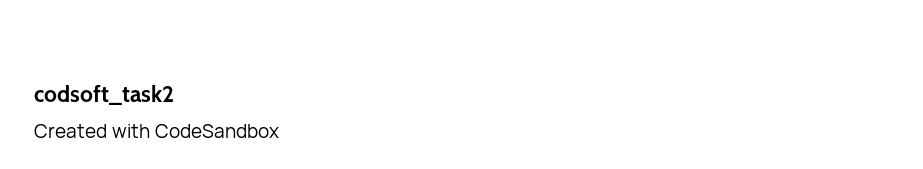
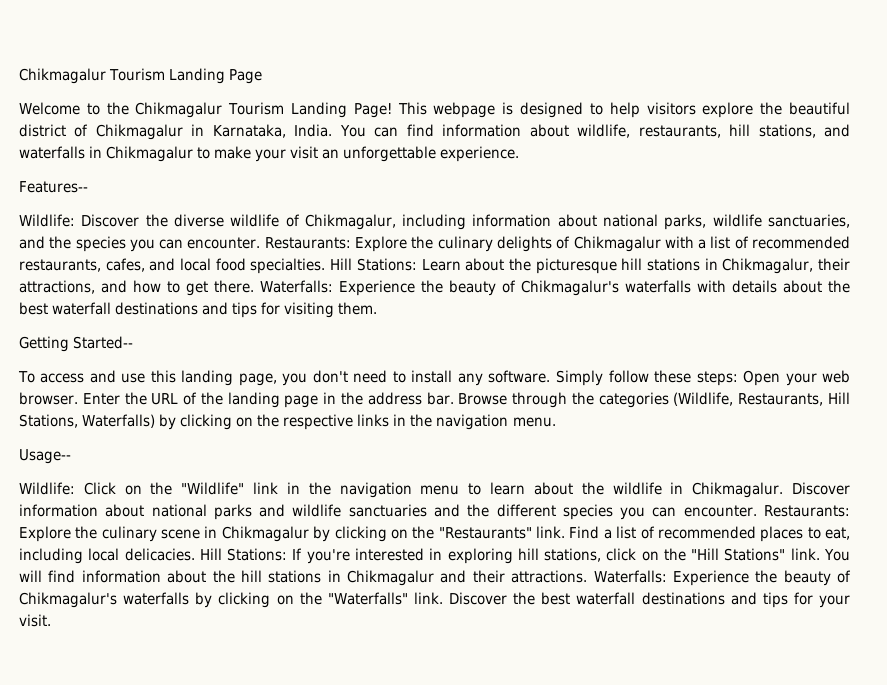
- codsoft_task2
- Created with CodeSandbox
+ Chikmagalur Tourism Landing Page
+ Welcome to the Chikmagalur Tourism Landing Page! This webpage is designed to help visitors explore the beautiful district of Chikmagalur in Karnataka, India. You can find information about wildlife, restaurants, hill stations, and waterfalls in Chikmagalur to make your visit an unforgettable experience.
+ Features--
+ Wildlife: Discover the diverse wildlife of Chikmagalur, including information about national parks, wildlife sanctuaries, and the species you can encounter. Restaurants: Explore the culinary delights of Chikmagalur with a list of recommended restaurants, cafes, and local food specialties. Hill Stations: Learn about the picturesque hill stations in Chikmagalur, their attractions, and how to get there. Waterfalls: Experience the beauty of Chikmagalur's waterfalls with details about the best waterfall destinations and tips for visiting them.
+ Getting Started--
+ To access and use this landing page, you don't need to install any software. Simply follow these steps: Open your web browser. Enter the URL of the landing page in the address bar. Browse through the categories (Wildlife, Restaurants, Hill Stations, Waterfalls) by clicking on the respective links in the navigation menu.
+ Usage--
+ Wildlife: Click on the "Wildlife" link in the navigation menu to learn about the wildlife in Chikmagalur. Discover information about national parks and wildlife sanctuaries and the different species you can encounter. Restaurants: Explore the culinary scene in Chikmagalur by clicking on the "Restaurants" link. Find a list of recommended places to eat, including local delicacies. Hill Stations: If you're interested in exploring hill stations, click on the "Hill Stations" link. You will find information about the hill stations in Chikmagalur and their attractions. Waterfalls: Experience the beauty of Chikmagalur's waterfalls by clicking on the "Waterfalls" link. Discover the best waterfall destinations and tips for your visit.

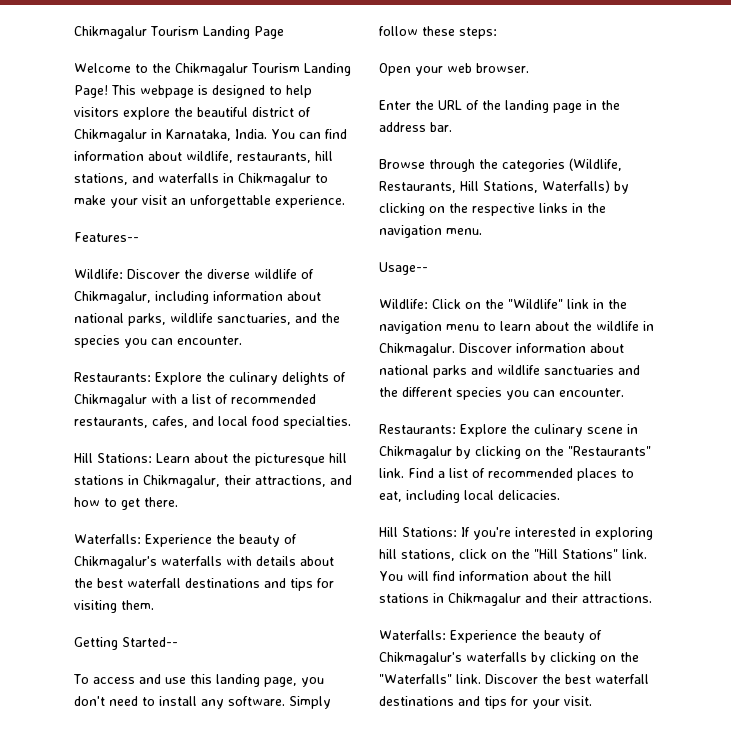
- Discover the diverse wildlife of Chikmagalur, including information about national parks, wildlife sanctuaries, and the species you can encounter. Restaurants:
+ Discover the diverse wildlife of Chikmagalur, including information about national parks, wildlife sanctuaries, and the species you can encounter.
+ Restaurants:
- Explore the culinary delights of Chikmagalur with a list of recommended restaurants, cafes, and local food specialties. Hill Stations:
+ Explore the culinary delights of Chikmagalur with a list of recommended restaurants, cafes, and local food specialties.
+ Hill Stations:
- Learn about the picturesque hill stations in Chikmagalur, their attractions, and how to get there. Waterfalls:
+ Learn about the picturesque hill stations in Chikmagalur, their attractions, and how to get there.
+ Waterfalls:
- Simply follow these steps: Open your web browser. Enter the URL of the landing page in the address bar. Browse through the categories (Wildlife, Restaurants, Hill Stations, Waterfalls) by clicking on the respective links in the navigation menu.
+ Simply follow these steps:
+ Open your web browser.
+ Enter the URL of the landing page in the address bar.
+ Browse through the categories (Wildlife, Restaurants, Hill Stations, Waterfalls) by clicking on the respective links in the navigation menu.
- Discover information about national parks and wildlife sanctuaries and the different species you can encounter. Restaurants: Explore the culinary scene in Chikmagalur by clicking on the "Restaurants" link.
+ Discover information about national parks and wildlife sanctuaries and the different species you can encounter.
+ Restaurants: Explore the culinary scene in Chikmagalur by clicking on the "Restaurants" link.
- Find a list of recommended places to eat, including local delicacies. Hill Stations: If you're interested in exploring hill stations, click on the "Hill Stations" link.
+ Find a list of recommended places to eat, including local delicacies.
+ Hill Stations: If you're interested in exploring hill stations, click on the "Hill Stations" link.
- You will find information about the hill stations in Chikmagalur and their attractions. Waterfalls: Experience the beauty of Chikmagalur's waterfalls by clicking on the "Waterfalls" link.
+ You will find information about the hill stations in Chikmagalur and their attractions.
+ Waterfalls: Experience the beauty of Chikmagalur's waterfalls by clicking on the "Waterfalls" link.

